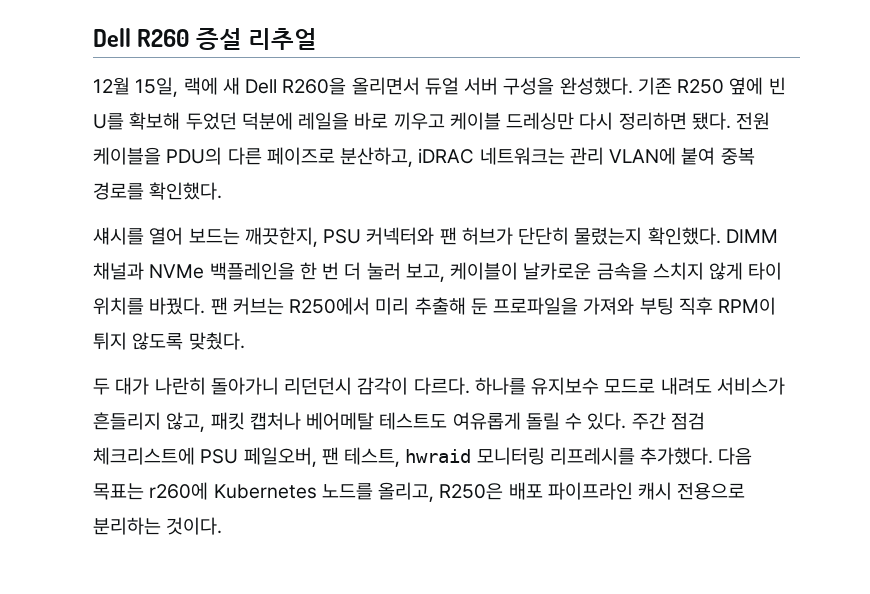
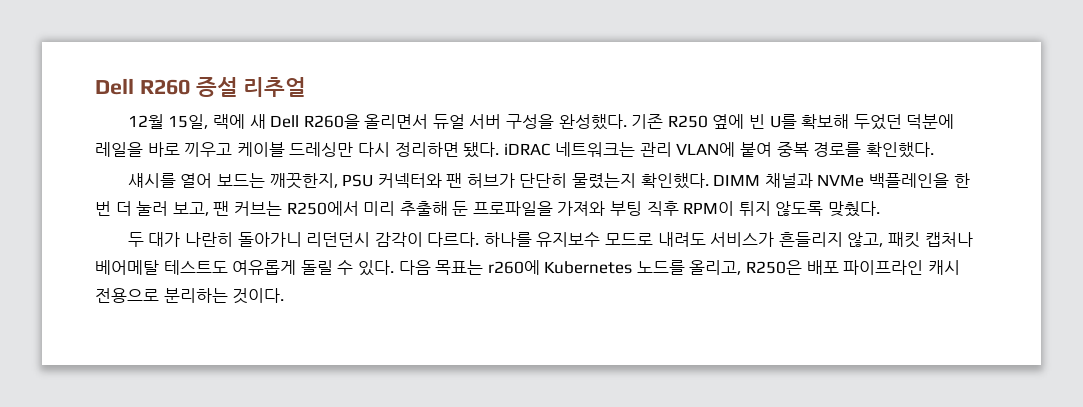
- 기존 R250 옆에 빈 U를 확보해 두었던 덕분에 레일을 바로 끼우고 케이블 드레싱만 다시 정리하면 됐다. 전원 케이블을 PDU의 다른 페이즈로 분산하고, iDRAC 네트워크는 관리 VLAN에 붙여 중복 경로를 확인했다.
+ 기존 R250 옆에 빈 U를 확보해 두었던 덕분에 레일을 바로 끼우고 케이블 드레싱만 다시 정리하면 됐다. iDRAC 네트워크는 관리 VLAN에 붙여 중복 경로를 확인했다.
- DIMM 채널과 NVMe 백플레인을 한 번 더 눌러 보고, 케이블이 날카로운 금속을 스치지 않게 타이 위치를 바꿨다. 팬 커브는 R250에서 미리 추출해 둔 프로파일을 가져와 부팅 직후 RPM이 튀지 않도록 맞췄다.
+ DIMM 채널과 NVMe 백플레인을 한 번 더 눌러 보고, 팬 커브는 R250에서 미리 추출해 둔 프로파일을 가져와 부팅 직후 RPM이 튀지 않도록 맞췄다.
- 주간 점검 체크리스트에 PSU 페일오버, 팬 테스트, hwraid 모니터링 리프레시를 추가했다.

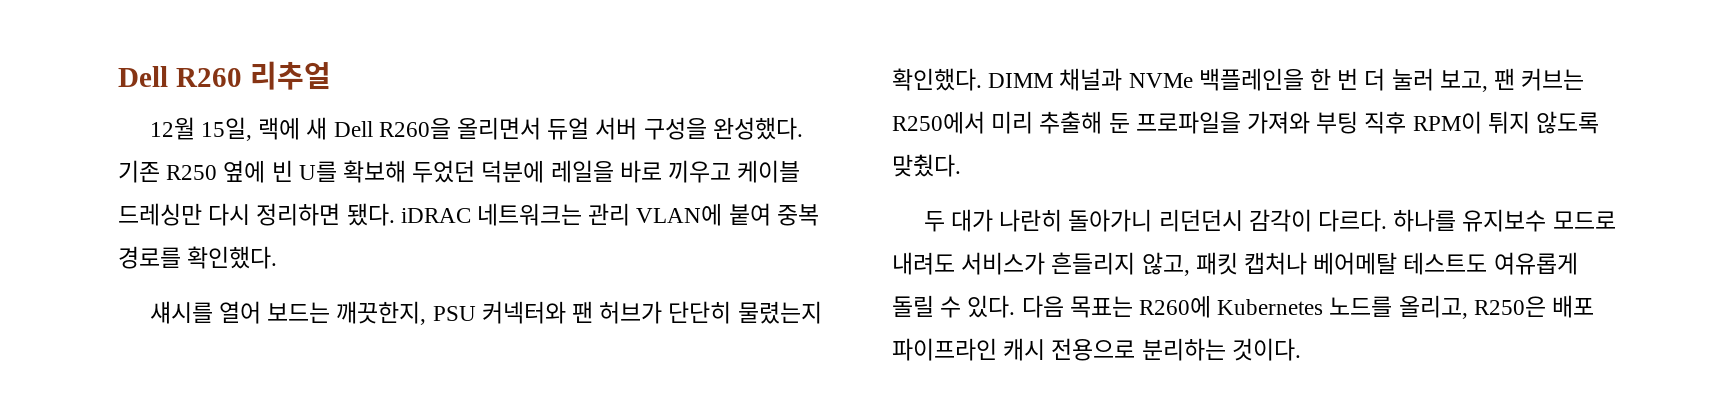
- Dell R260 증설 리추얼
+ Dell R260 리추얼
- 다음 목표는 r260에 Kubernetes 노드를 올리고, R250은 배포 파이프라인 캐시 전용으로 분리하는 것이다.
+ 다음 목표는 R260에 Kubernetes 노드를 올리고, R250은 배포 파이프라인 캐시 전용으로 분리하는 것이다.

